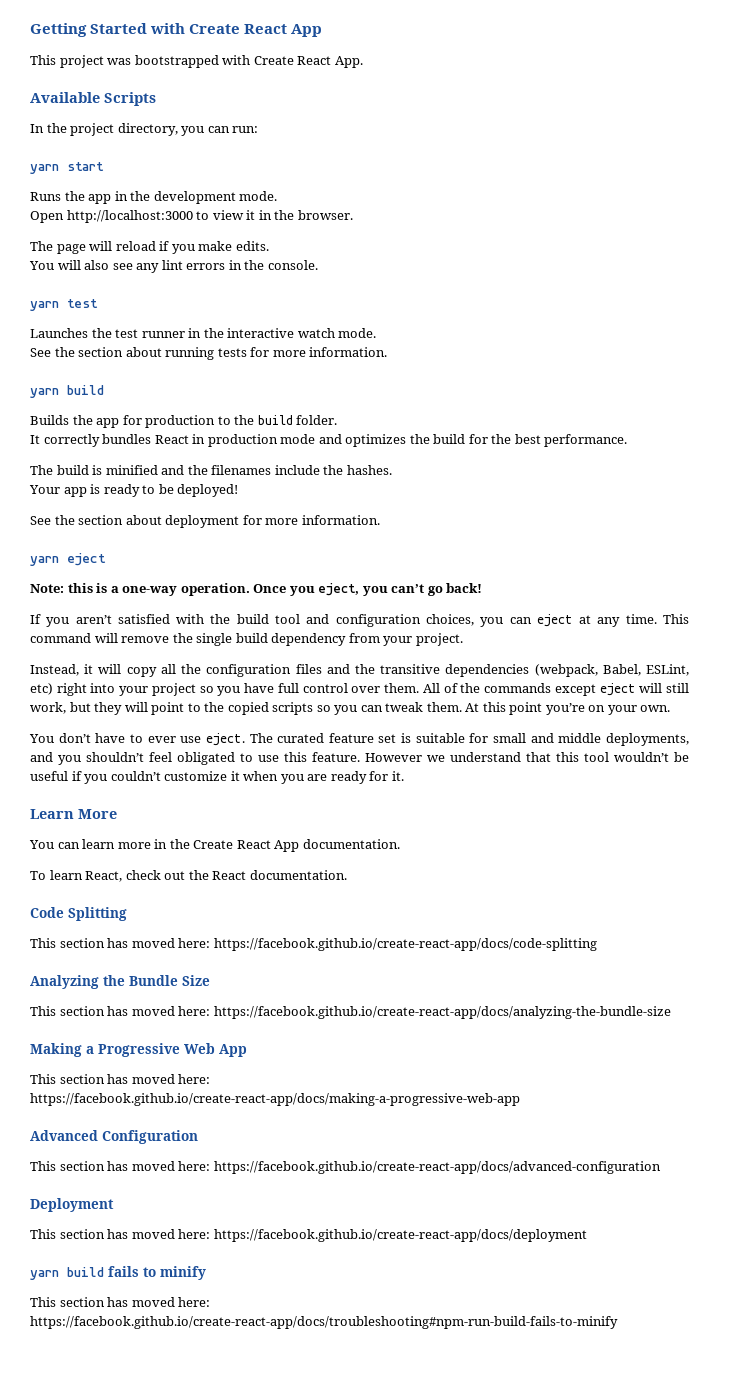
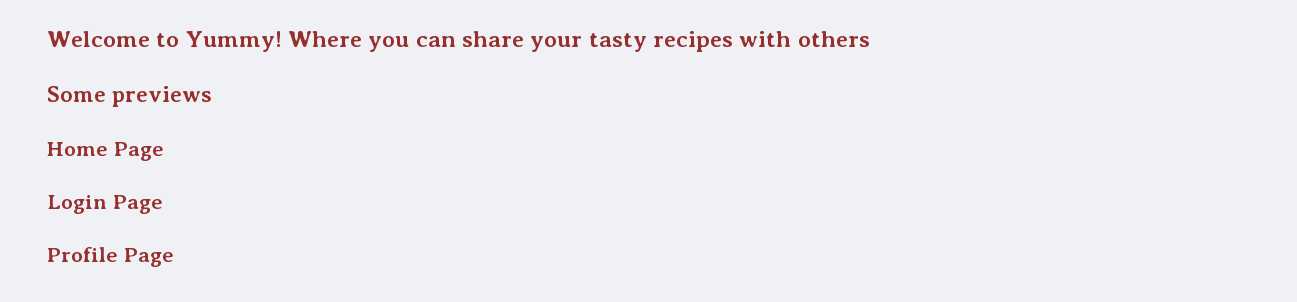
- Getting Started with Create React App
- This project was bootstrapped with Create React App.
- Available Scripts
- In the project directory, you can run:
- yarn start
- Runs the app in the development mode.
- Open http://localhost:3000 to view it in the browser.
- The page will reload if you make edits.
- You will also see any lint errors in the console.
- yarn test
- Launches the test runner in the interactive watch mode.
- See the section about running tests for more information.
- yarn build
- Builds the app for production to the build folder.
- It correctly bundles React in production mode and optimizes the build for the best performance.
- The build is minified and the filenames include the hashes.
- Your app is ready to be deployed!
- See the section about deployment for more information.
- yarn eject
- Note: this is a one-way operation. Once you eject, you can’t go back!
- If you aren’t satisfied with the build tool and configuration choices, you can eject at any time. This command will remove the single build dependency from your project.
- Instead, it will copy all the configuration files and the transitive dependencies (webpack, Babel, ESLint, etc) right into your project so you have full control over them. All of the commands except eject will still work, but they will point to the copied scripts so you can tweak them. At this point you’re on your own.
- You don’t have to ever use eject. The curated feature set is suitable for small and middle deployments, and you shouldn’t feel obligated to use this feature. However we understand that this tool wouldn’t be useful if you couldn’t customize it when you are ready for it.
- Learn More
- You can learn more in the Create React App documentation.
- To learn React, check out the React documentation.
- Code Splitting
- This section has moved here: https://facebook.github.io/create-react-app/docs/code-splitting
- Analyzing the Bundle Size
- This section has moved here: https://facebook.github.io/create-react-app/docs/analyzing-the-bundle-size
- Making a Progressive Web App
- This section has moved here: https://facebook.github.io/create-react-app/docs/making-a-progressive-web-app
- Advanced Configuration
- This section has moved here: https://facebook.github.io/create-react-app/docs/advanced-configuration
- Deployment
- This section has moved here: https://facebook.github.io/create-react-app/docs/deployment
- yarn build fails to minify
- This section has moved here: https://facebook.github.io/create-react-app/docs/troubleshooting#npm-run-build-fails-to-minify
+ Welcome to Yummy! Where you can share your tasty recipes with others
+ Some previews
+ Home Page
+ Login Page
+ Profile Page

